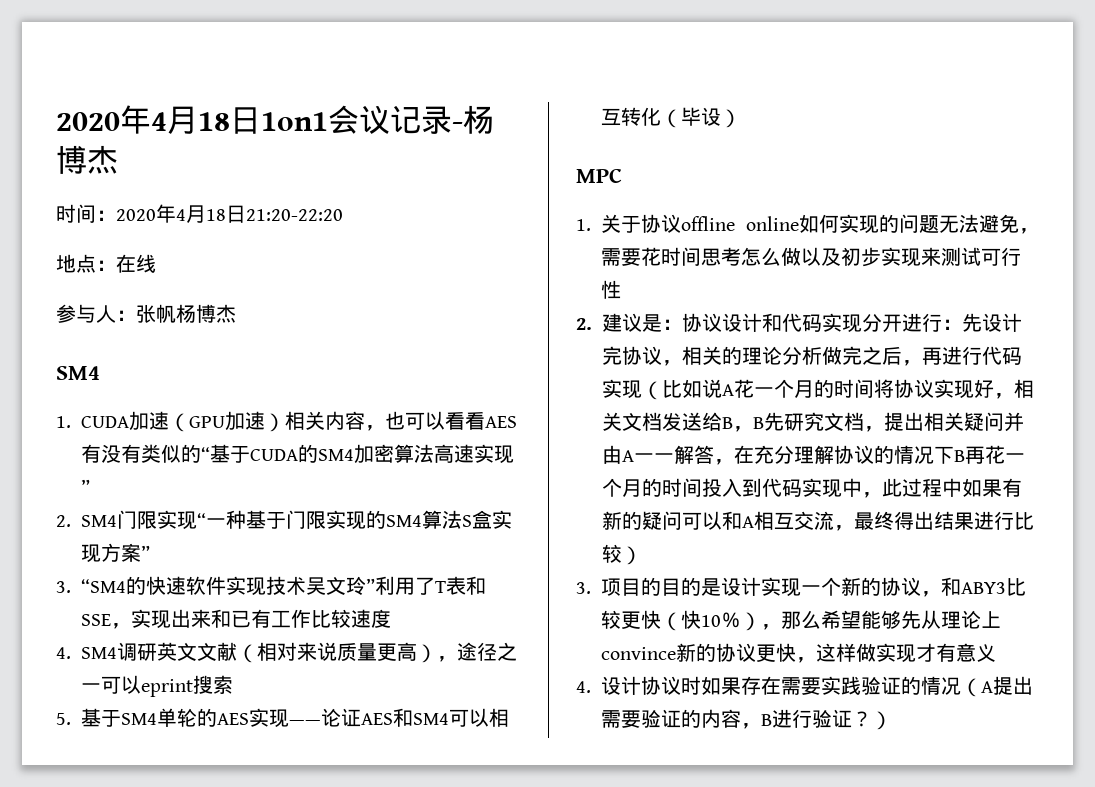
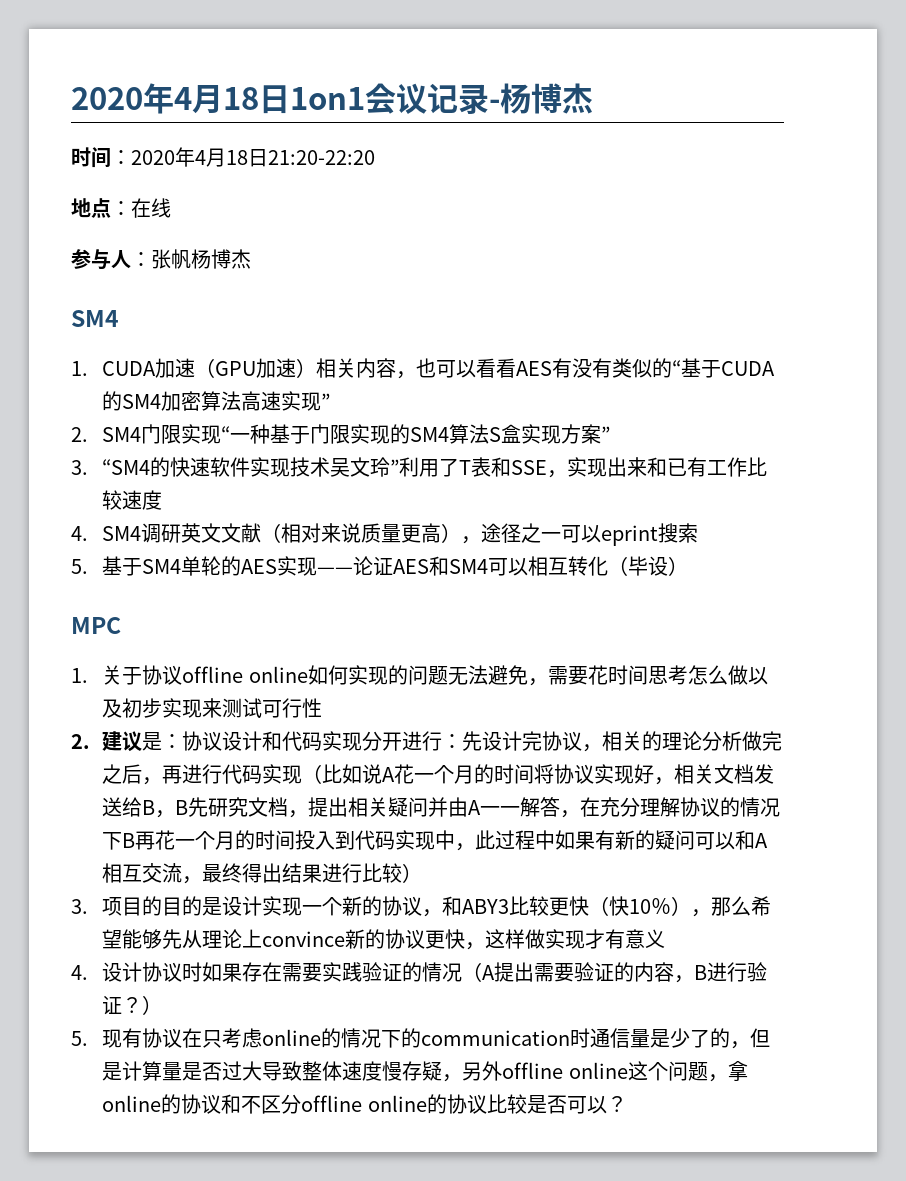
+ 5.现有协议在只考虑online的情况下的communication时通信量是少了的，但是计算量是否过大导致整体速度慢存疑，另外offline online这个问题，拿online的协议和不区分offline online的协议比较是否可以？

